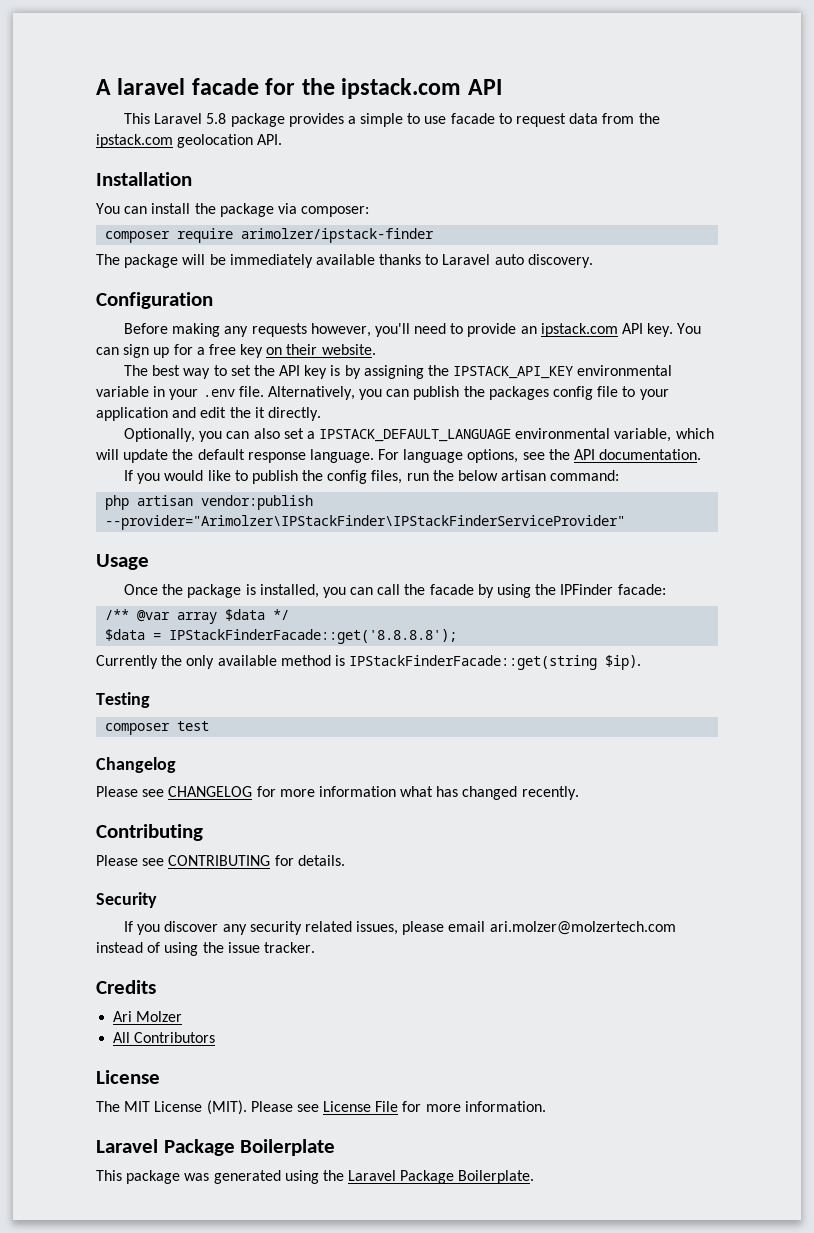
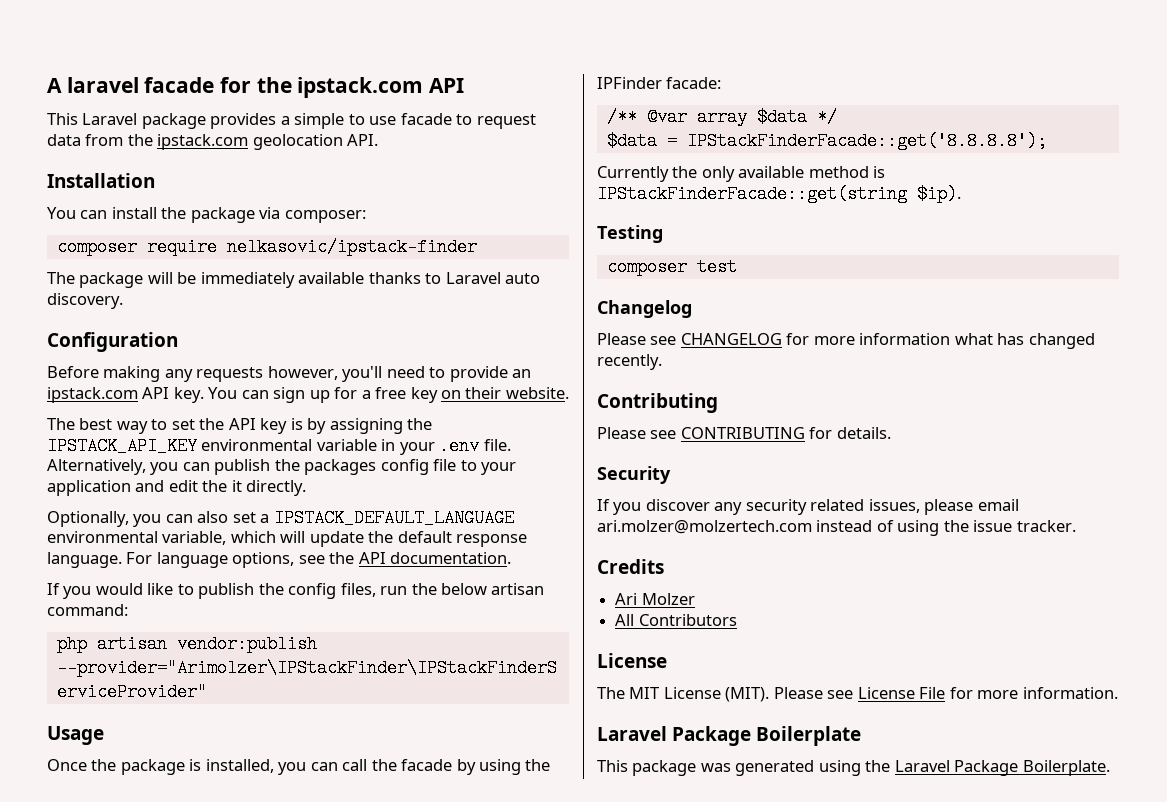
- This Laravel 5.8 package provides a simple to use facade to request data from the ipstack.com geolocation API.
+ This Laravel package provides a simple to use facade to request data from the ipstack.com geolocation API.
- composer require arimolzer/ipstack-finder
+ composer require nelkasovic/ipstack-finder

